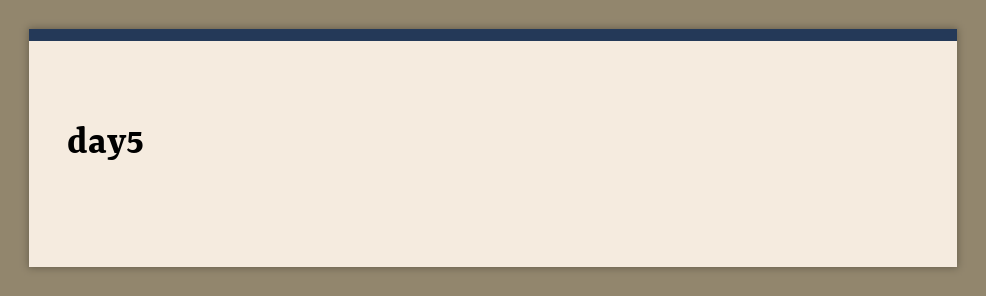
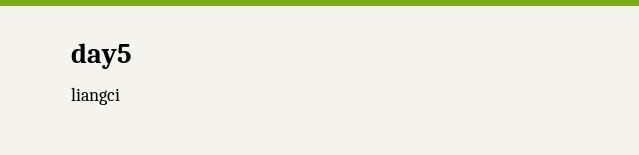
+ liangci

